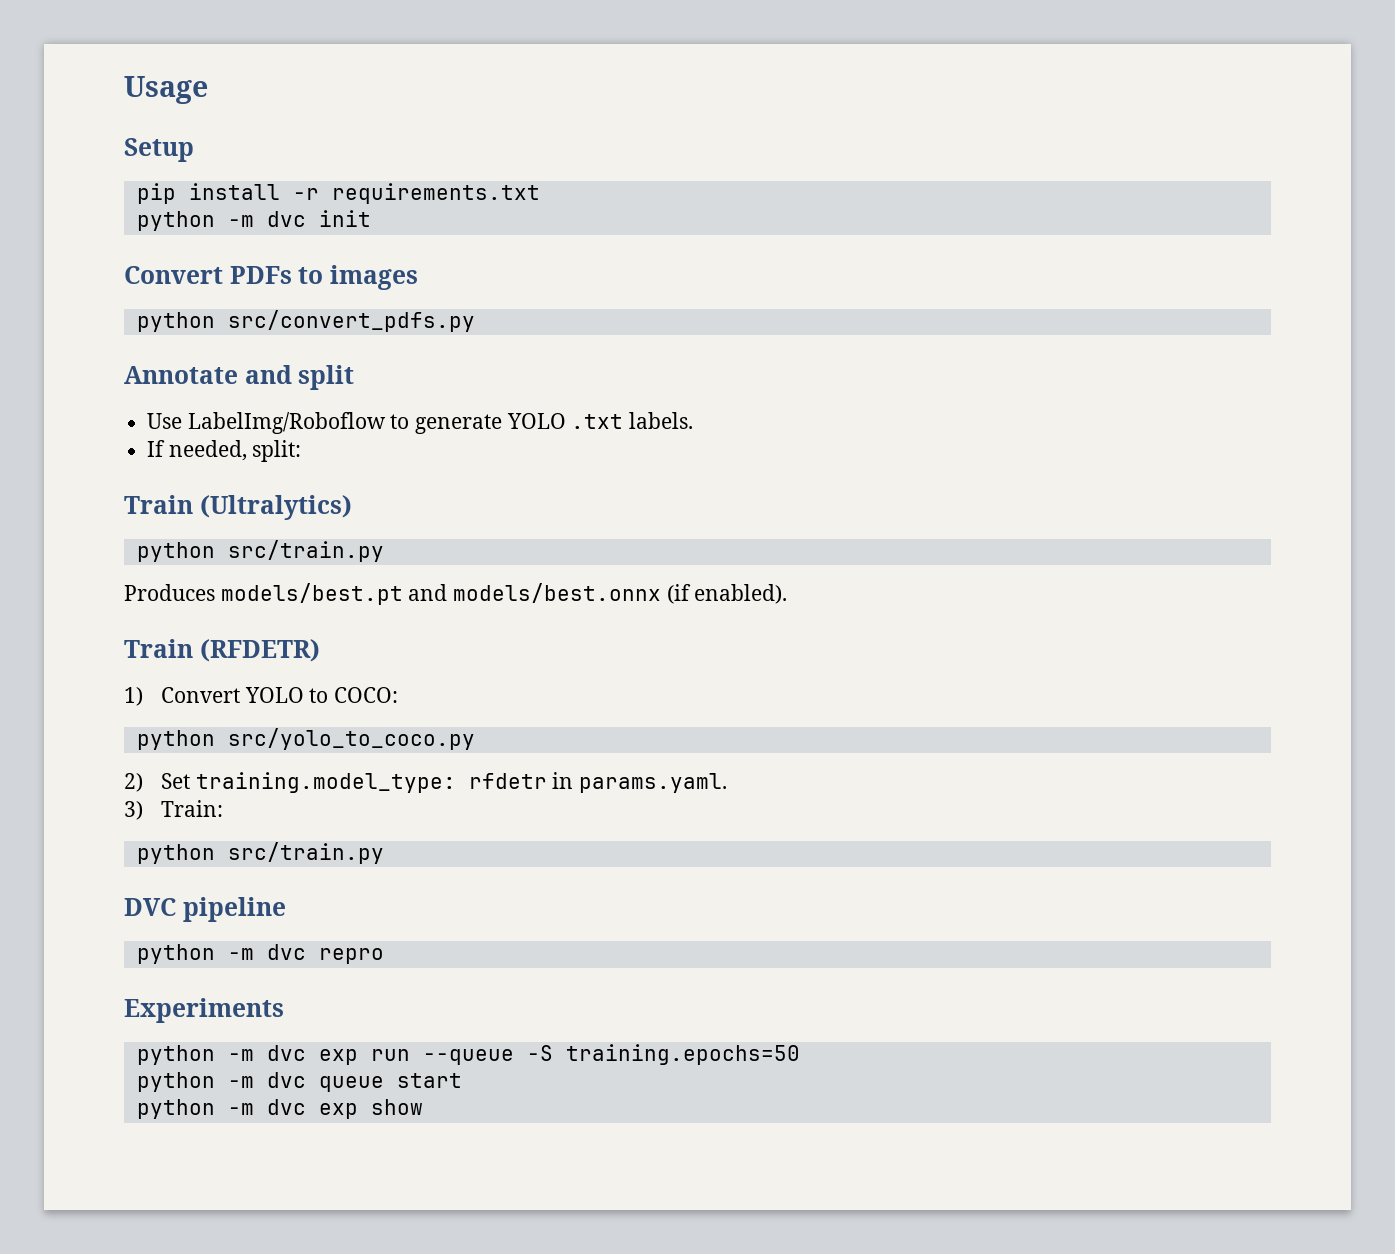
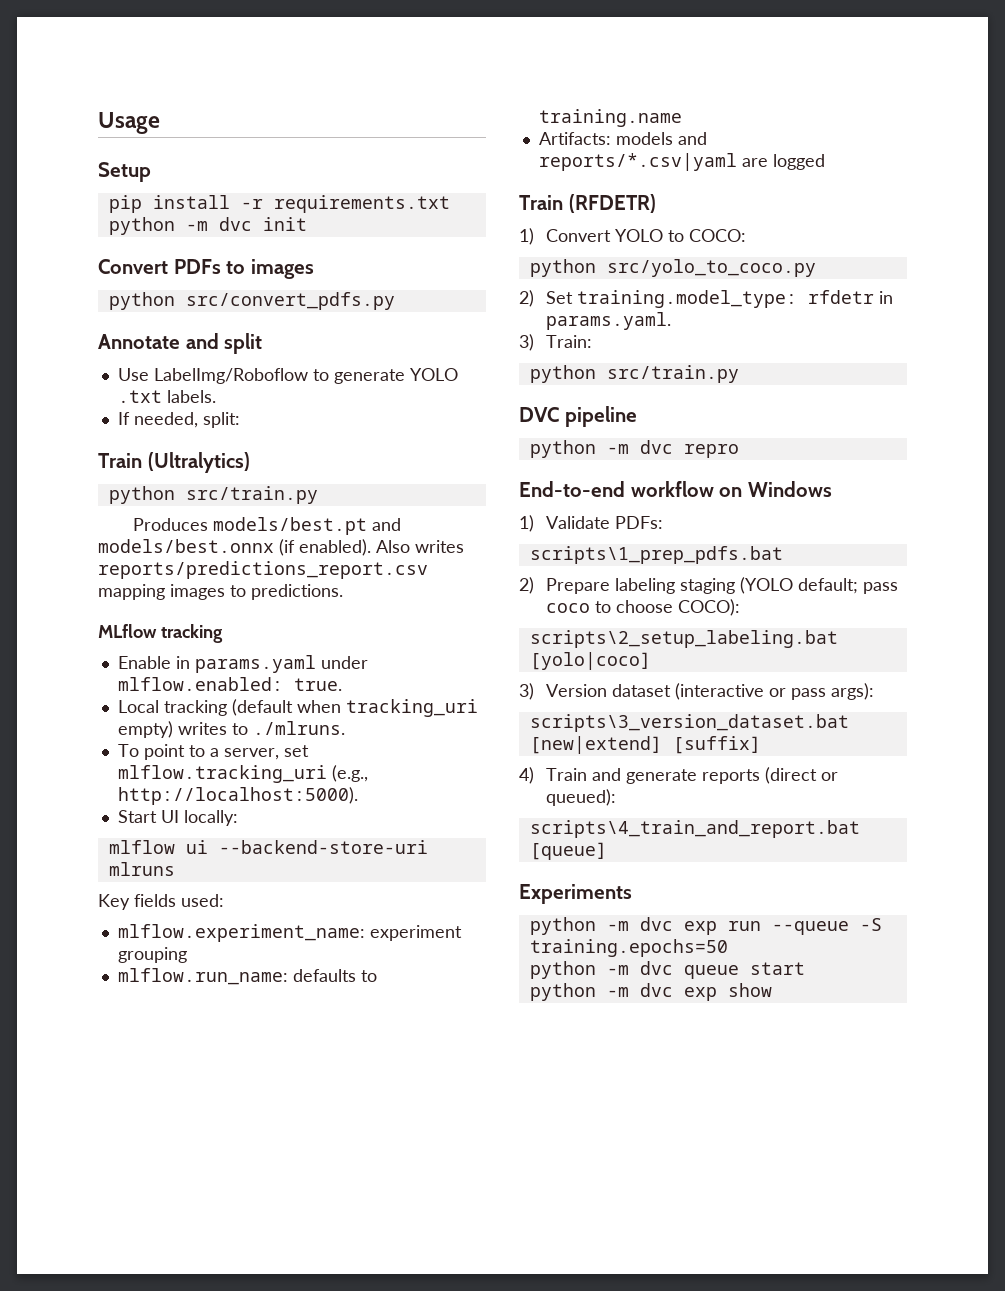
+ Also writes reports/predictions_report.csv mapping images to predictions.
+ MLflow tracking
+ Enable in params.yaml under mlflow.enabled: true.
+ Local tracking (default when tracking_uri empty) writes to ./mlruns.
+ To point to a server, set mlflow.tracking_uri (e.g., http://localhost:5000).
+ Start UI locally:
+ mlflow ui --backend-store-uri mlruns
+ Key fields used:
+ mlflow.experiment_name: experiment grouping
+ mlflow.run_name: defaults to training.name
+ Artifacts: models and reports/*.csv|yaml are logged
+ End-to-end workflow on Windows
+ 1) Validate PDFs:
+ scripts\1_prep_pdfs.bat
+ 2) Prepare labeling staging (YOLO default; pass coco to choose COCO):
+ scripts\2_setup_labeling.bat [yolo|coco]
+ 3) Version dataset (interactive or pass args):
+ scripts\3_version_dataset.bat [new|extend] [suffix]
+ 4) Train and generate reports (direct or queued):
+ scripts\4_train_and_report.bat [queue]

